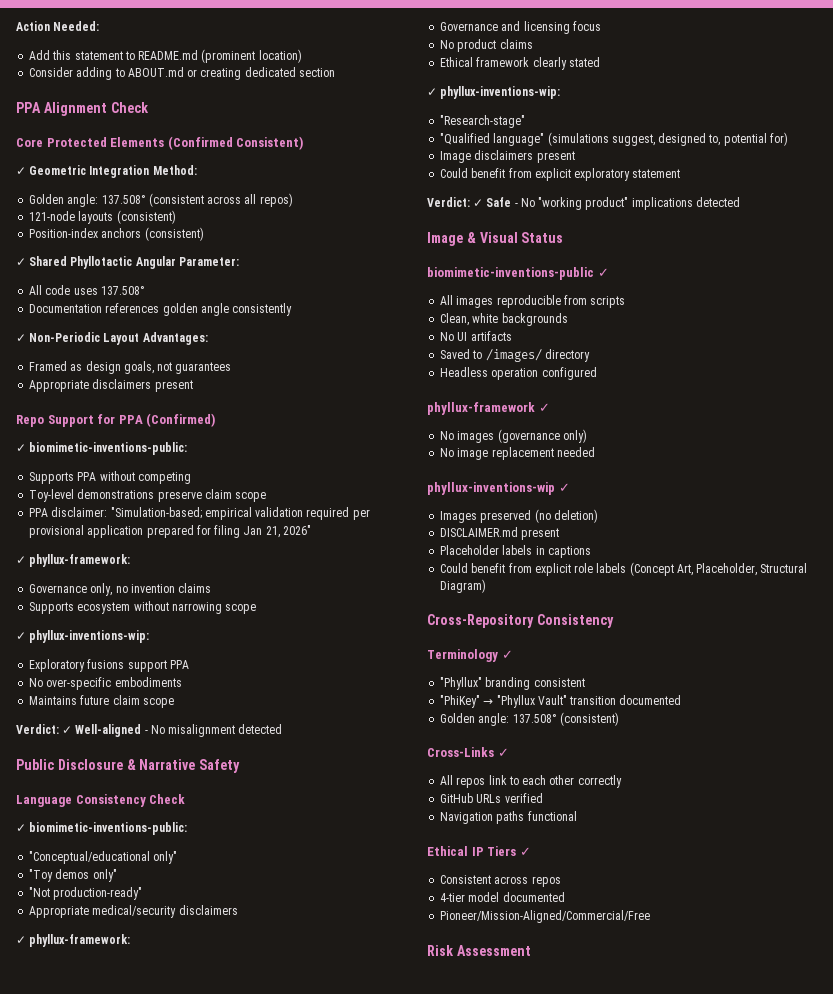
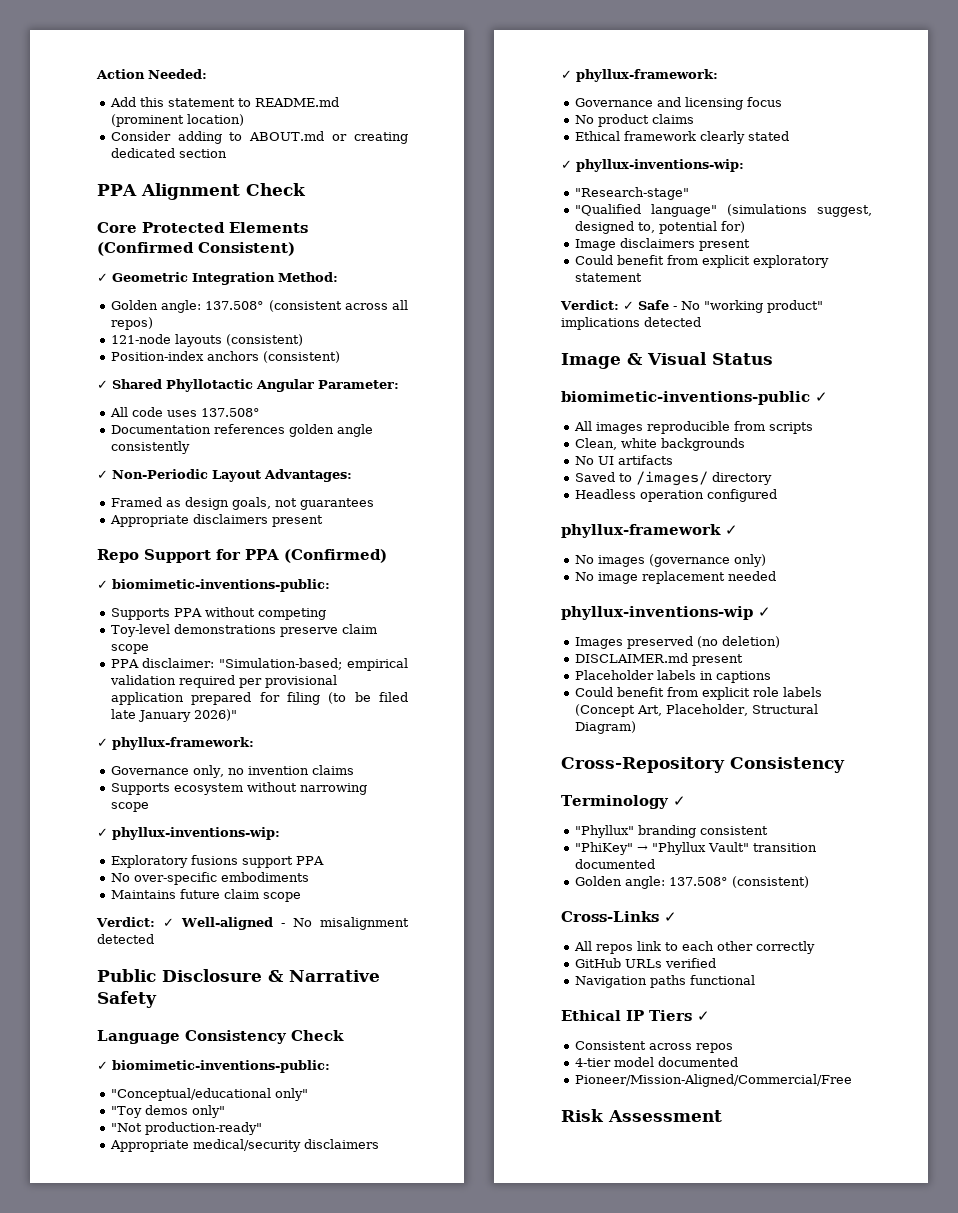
- PPA disclaimer: "Simulation-based; empirical validation required per provisional application prepared for filing Jan 21, 2026"
+ PPA disclaimer: "Simulation-based; empirical validation required per provisional application prepared for filing (to be filed late January 2026)"

